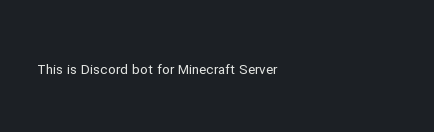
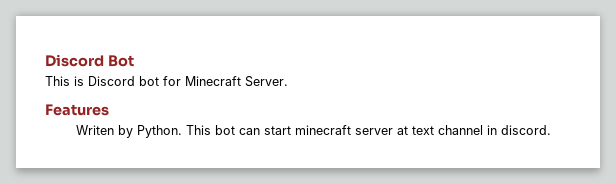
+ Discord Bot
- This is Discord bot for Minecraft Server
+ This is Discord bot for Minecraft Server.
+ Features
+ Writen by Python. This bot can start minecraft server at text channel in discord.

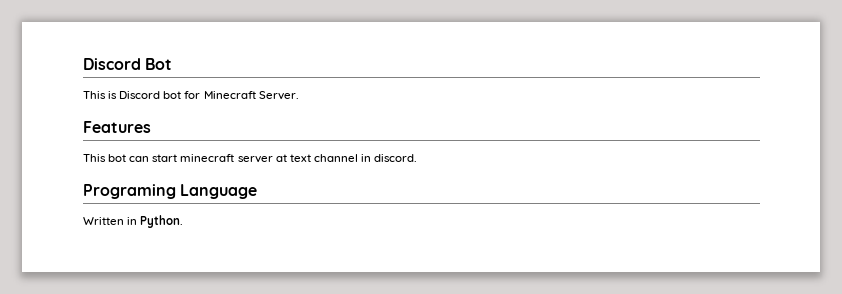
- Writen by Python.
+ Programing Language
+ Written in Python.

